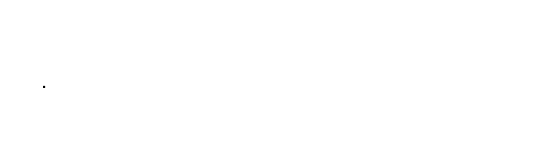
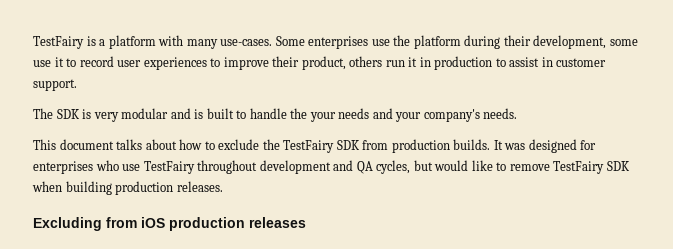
- .
+ TestFairy is a platform with many use-cases. Some enterprises use the platform during their development, some use it to record user experiences to improve their product, others run it in production to assist in customer support.
+ The SDK is very modular and is built to handle the your needs and your company's needs.
+ This document talks about how to exclude the TestFairy SDK from production builds. It was designed for enterprises who use TestFairy throughout development and QA cycles, but would like to remove TestFairy SDK when building production releases.
+ Excluding from iOS production releases

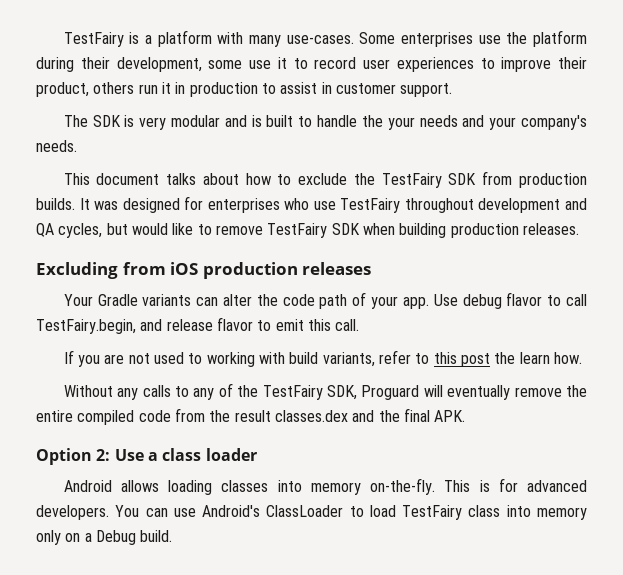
+ Your Gradle variants can alter the code path of your app. Use debug flavor to call TestFairy.begin, and release flavor to emit this call.
+ If you are not used to working with build variants, refer to this post the learn how.
+ Without any calls to any of the TestFairy SDK, Proguard will eventually remove the entire compiled code from the result classes.dex and the final APK.
+ Option 2: Use a class loader
+ Android allows loading classes into memory on-the-fly. This is for advanced developers. You can use Android's ClassLoader to load TestFairy class into memory only on a Debug build.

